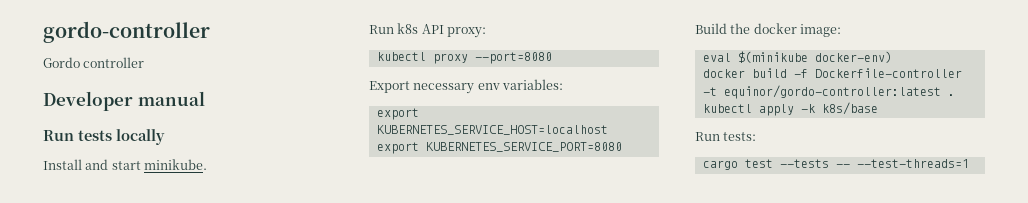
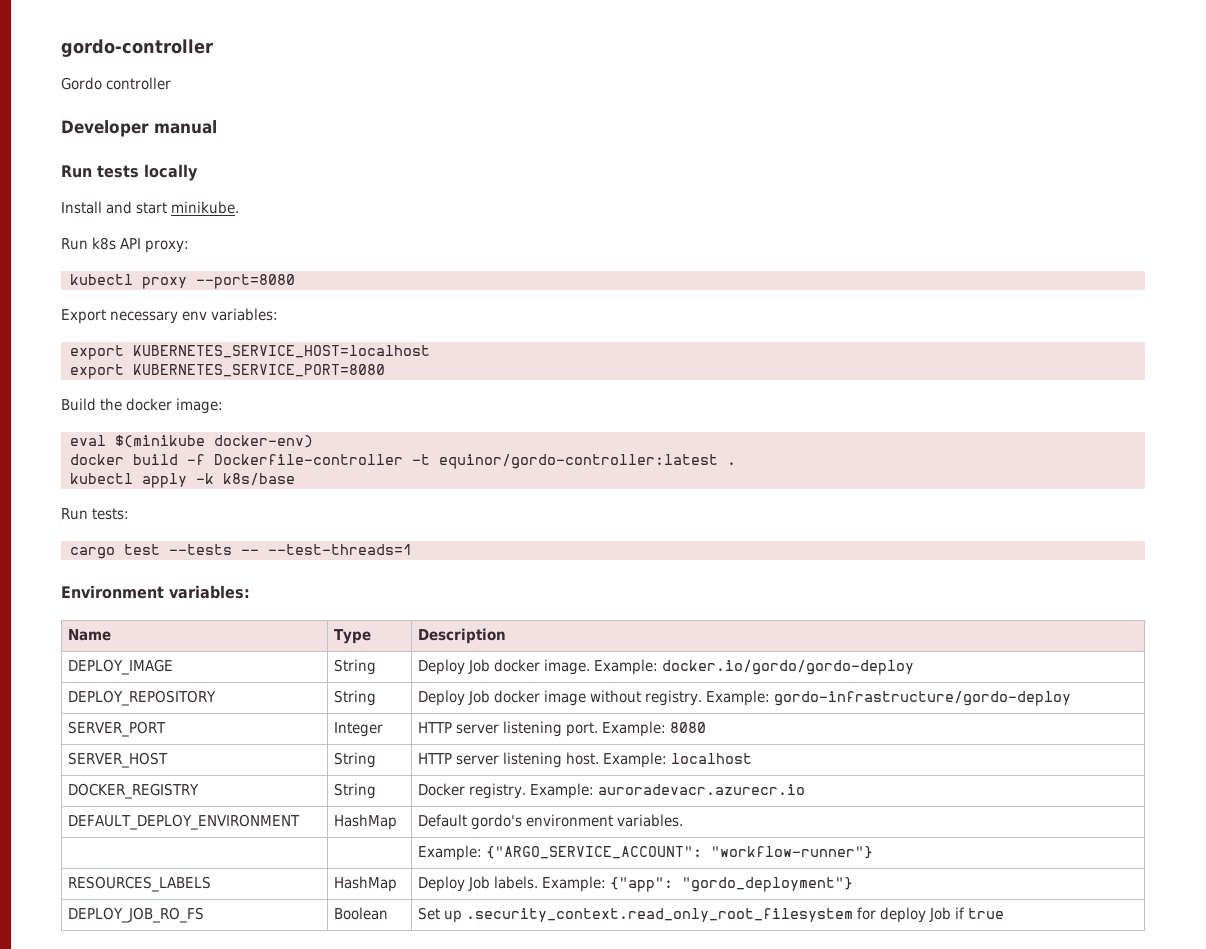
+ Environment variables:
+ Name | Type | Description
+ DEPLOY_IMAGE | String | Deploy Job docker image. Example: docker.io/gordo/gordo-deploy
+ DEPLOY_REPOSITORY | String | Deploy Job docker image without registry. Example: gordo-infrastructure/gordo-deploy
+ SERVER_PORT | Integer | HTTP server listening port. Example: 8080
+ SERVER_HOST | String | HTTP server listening host. Example: localhost
+ DOCKER_REGISTRY | String | Docker registry. Example: auroradevacr.azurecr.io
+ DEFAULT_DEPLOY_ENVIRONMENT | HashMap | Default gordo's environment variables.
+ | | Example: {"ARGO_SERVICE_ACCOUNT": "workflow-runner"}
+ RESOURCES_LABELS | HashMap | Deploy Job labels. Example: {"app": "gordo_deployment"}
+ DEPLOY_JOB_RO_FS | Boolean | Set up .security_context.read_only_root_filesystem for deploy Job if true

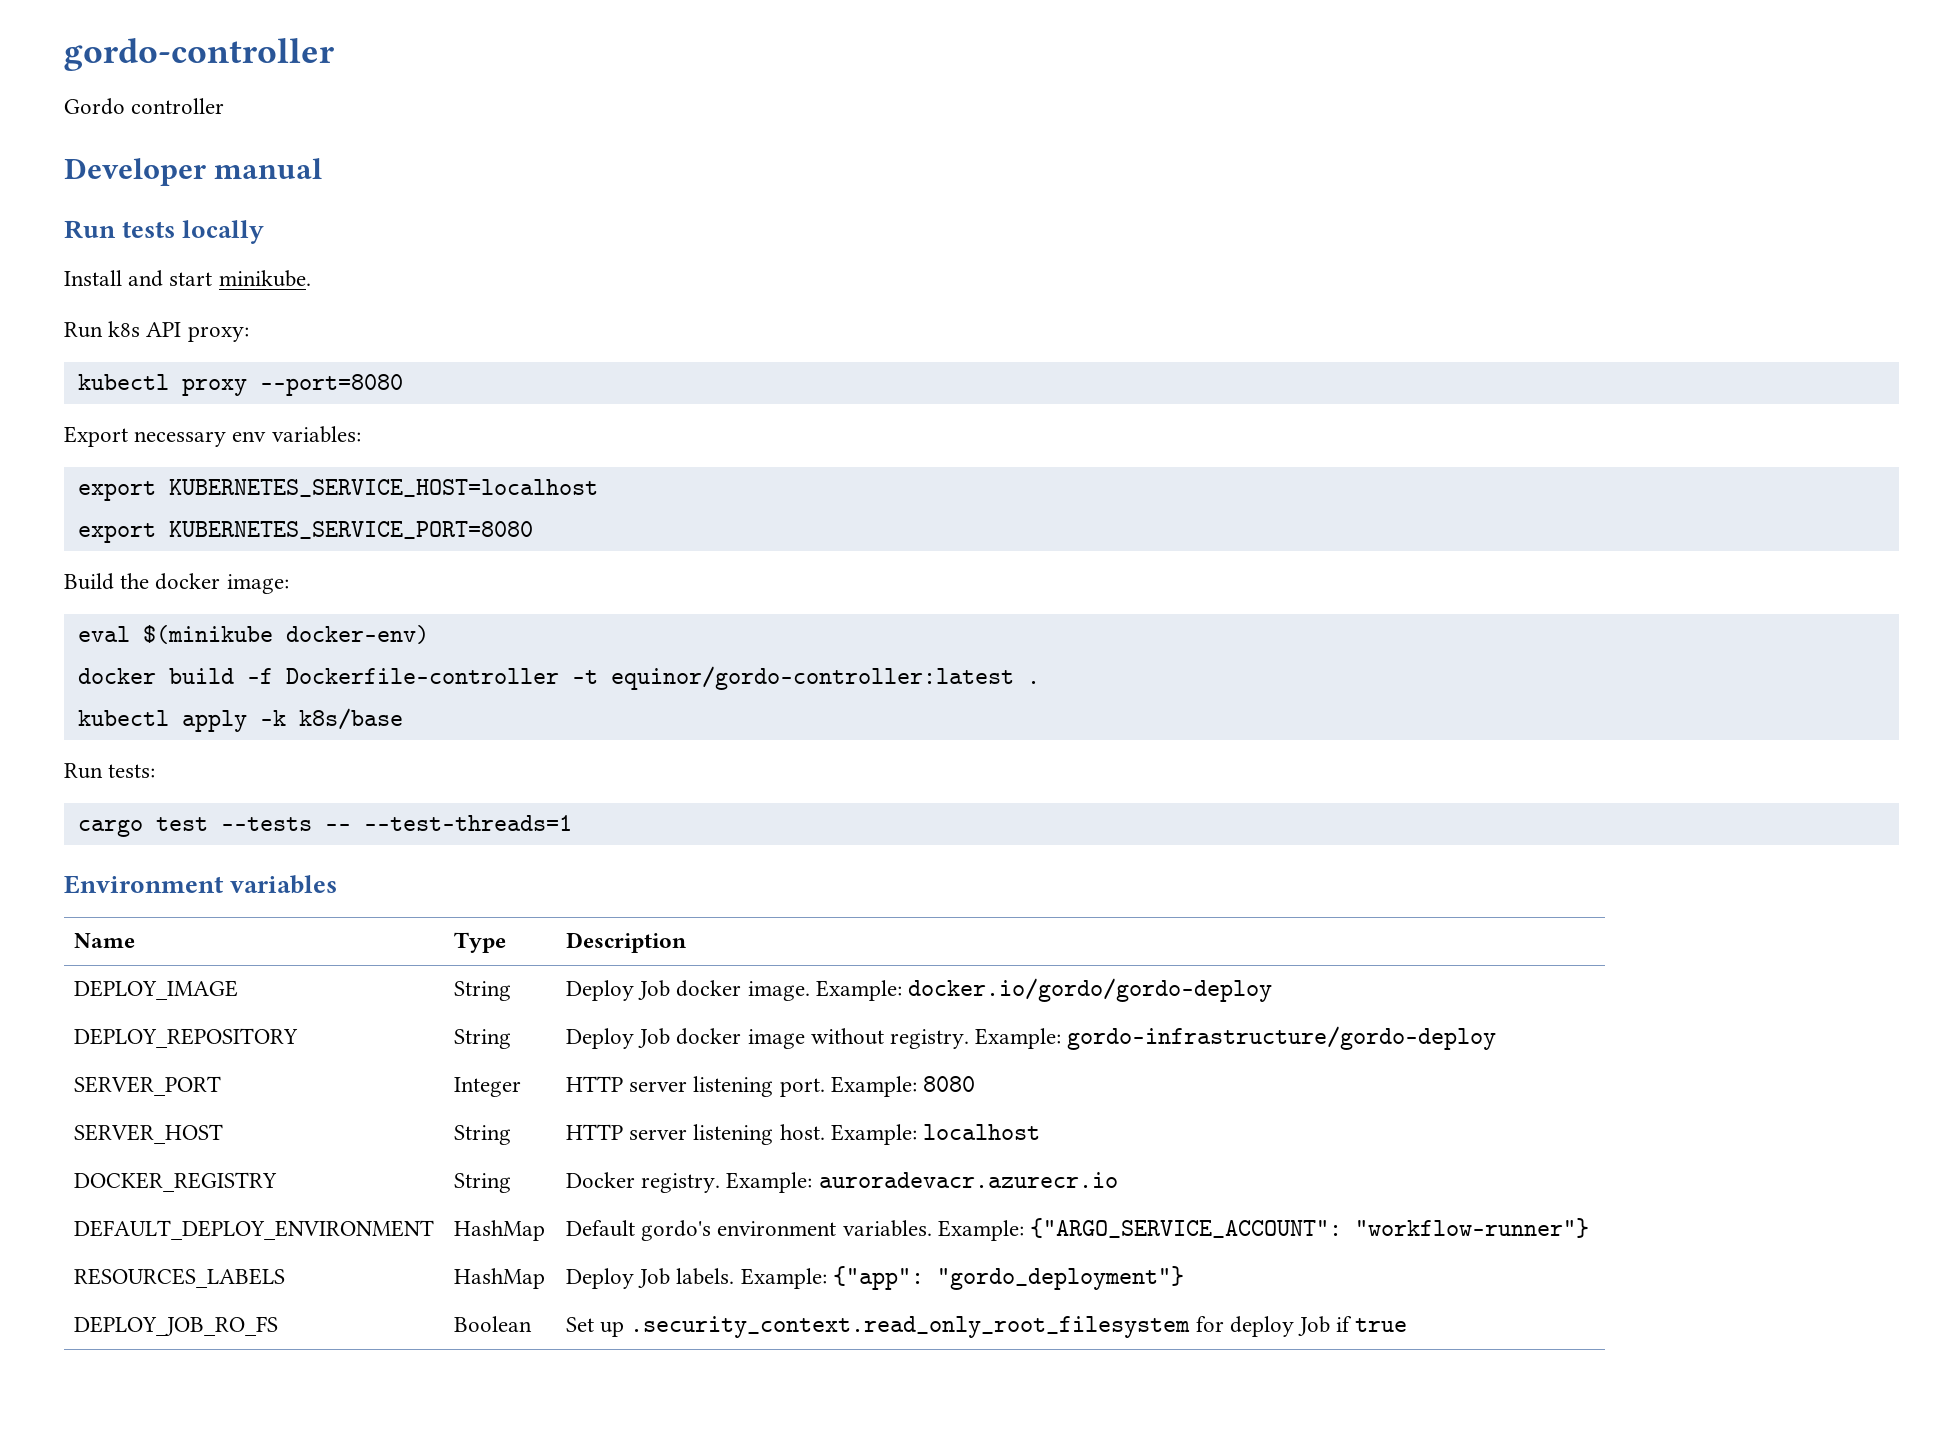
- Environment variables:
+ Environment variables
- DEFAULT_DEPLOY_ENVIRONMENT | HashMap | Default gordo's environment variables.
- | | Example: {"ARGO_SERVICE_ACCOUNT": "workflow-runner"}
+ DEFAULT_DEPLOY_ENVIRONMENT | HashMap | Default gordo's environment variables. Example: {"ARGO_SERVICE_ACCOUNT": "workflow-runner"}

